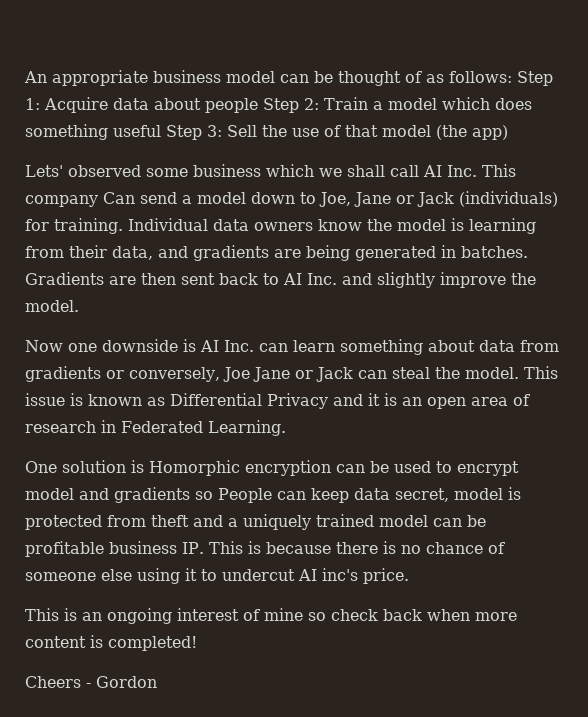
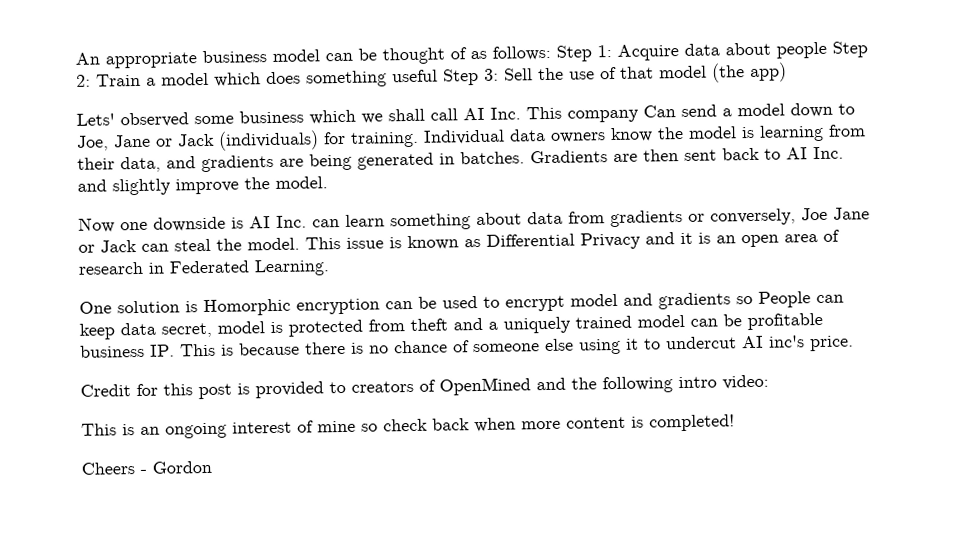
+ Credit for this post is provided to creators of OpenMined and the following intro video:

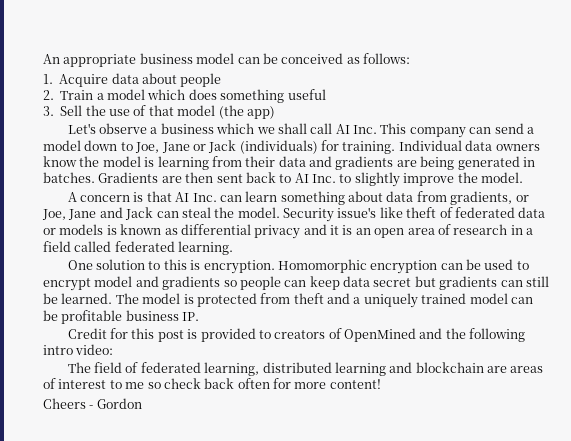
- An appropriate business model can be thought of as follows: Step 1: Acquire data about people Step 2: Train a model which does something useful Step 3: Sell the use of that model (the app)
+ An appropriate business model can be conceived as follows:
+ 1. Acquire data about people
+ 2. Train a model which does something useful
+ 3. Sell the use of that model (the app)
- Lets' observed some business which we shall call AI Inc. This company Can send a model down to Joe, Jane or Jack (individuals) for training.
+ Let's observe a business which we shall call AI Inc. This company can send a model down to Joe, Jane or Jack (individuals) for training.
- Individual data owners know the model is learning from their data, and gradients are being generated in batches.
+ Individual data owners know the model is learning from their data and gradients are being generated in batches.
- Gradients are then sent back to AI Inc. and slightly improve the model.
+ Gradients are then sent back to AI Inc. to slightly improve the model.
- Now one downside is AI Inc. can learn something about data from gradients or conversely, Joe Jane or Jack can steal the model.
+ A concern is that AI Inc. can learn something about data from gradients, or Joe, Jane and Jack can steal the model.
- This issue is known as Differential Privacy and it is an open area of research in Federated Learning.
- One solution is Homorphic encryption can be used to encrypt model and gradients so People can keep data secret, model is protected from theft and a uniquely trained model can be profitable business IP. This is because there is no chance of someone else using it to undercut AI inc's price.
+ Security issue's like theft of federated data or models is known as differential privacy and it is an open area of research in a field called federated learning.
+ One solution to this is encryption. Homomorphic encryption can be used to encrypt model and gradients so people can keep data secret but gradients can still be learned. The model is protected from theft and a uniquely trained model can be profitable business IP.
- This is an ongoing interest of mine so check back when more content is completed!
+ The field of federated learning, distributed learning and blockchain are areas of interest to me so check back often for more content!

